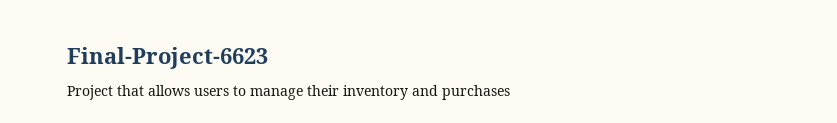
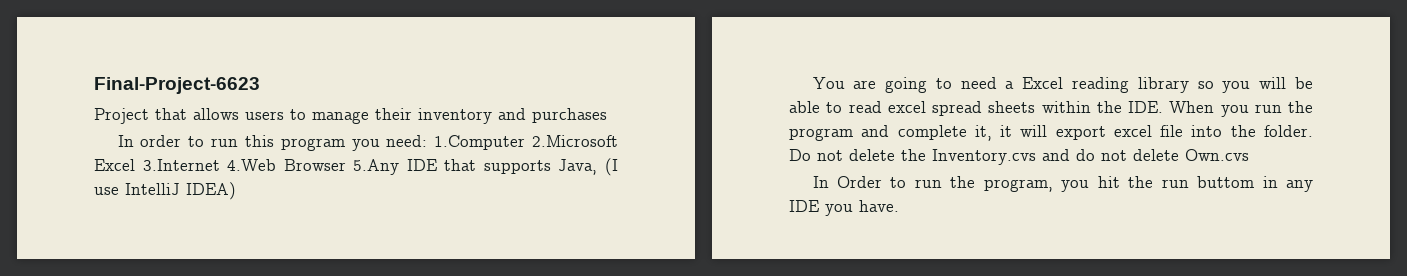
+ In order to run this program you need: 1.Computer 2.Microsoft Excel 3.Internet 4.Web Browser 5.Any IDE that supports Java, (I use IntelliJ IDEA)
+ You are going to need a Excel reading library so you will be able to read excel spread sheets within the IDE. When you run the program and complete it, it will export excel file into the folder. Do not delete the Inventory.cvs and do not delete Own.cvs
+ In Order to run the program, you hit the run buttom in any IDE you have.

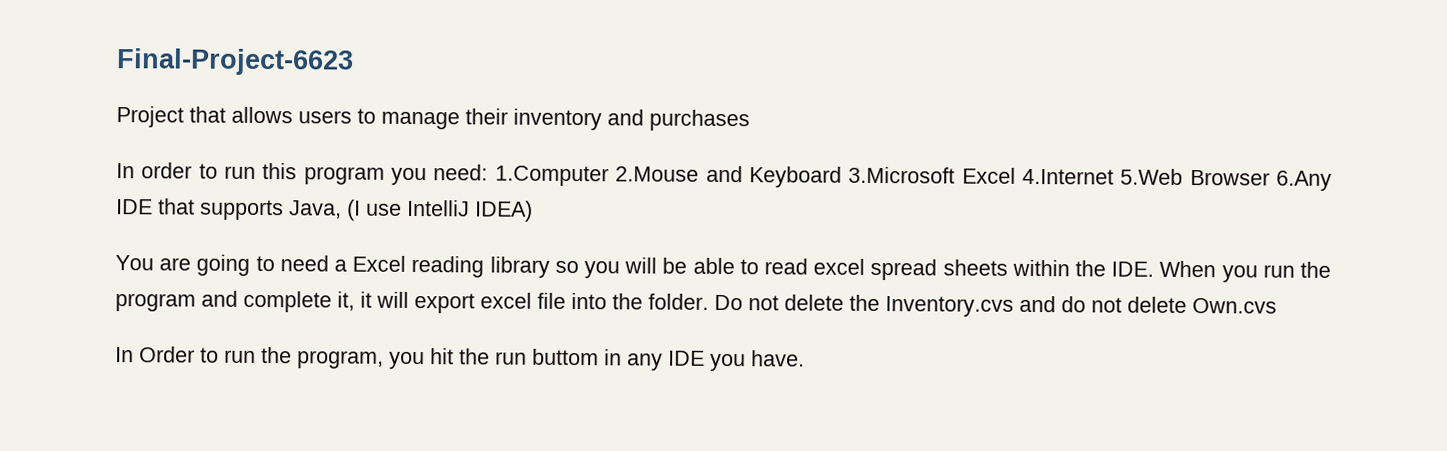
- In order to run this program you need: 1.Computer 2.Microsoft Excel 3.Internet 4.Web Browser 5.Any IDE that supports Java, (I use IntelliJ IDEA)
+ In order to run this program you need: 1.Computer 2.Mouse and Keyboard 3.Microsoft Excel 4.Internet 5.Web Browser 6.Any IDE that supports Java, (I use IntelliJ IDEA)

